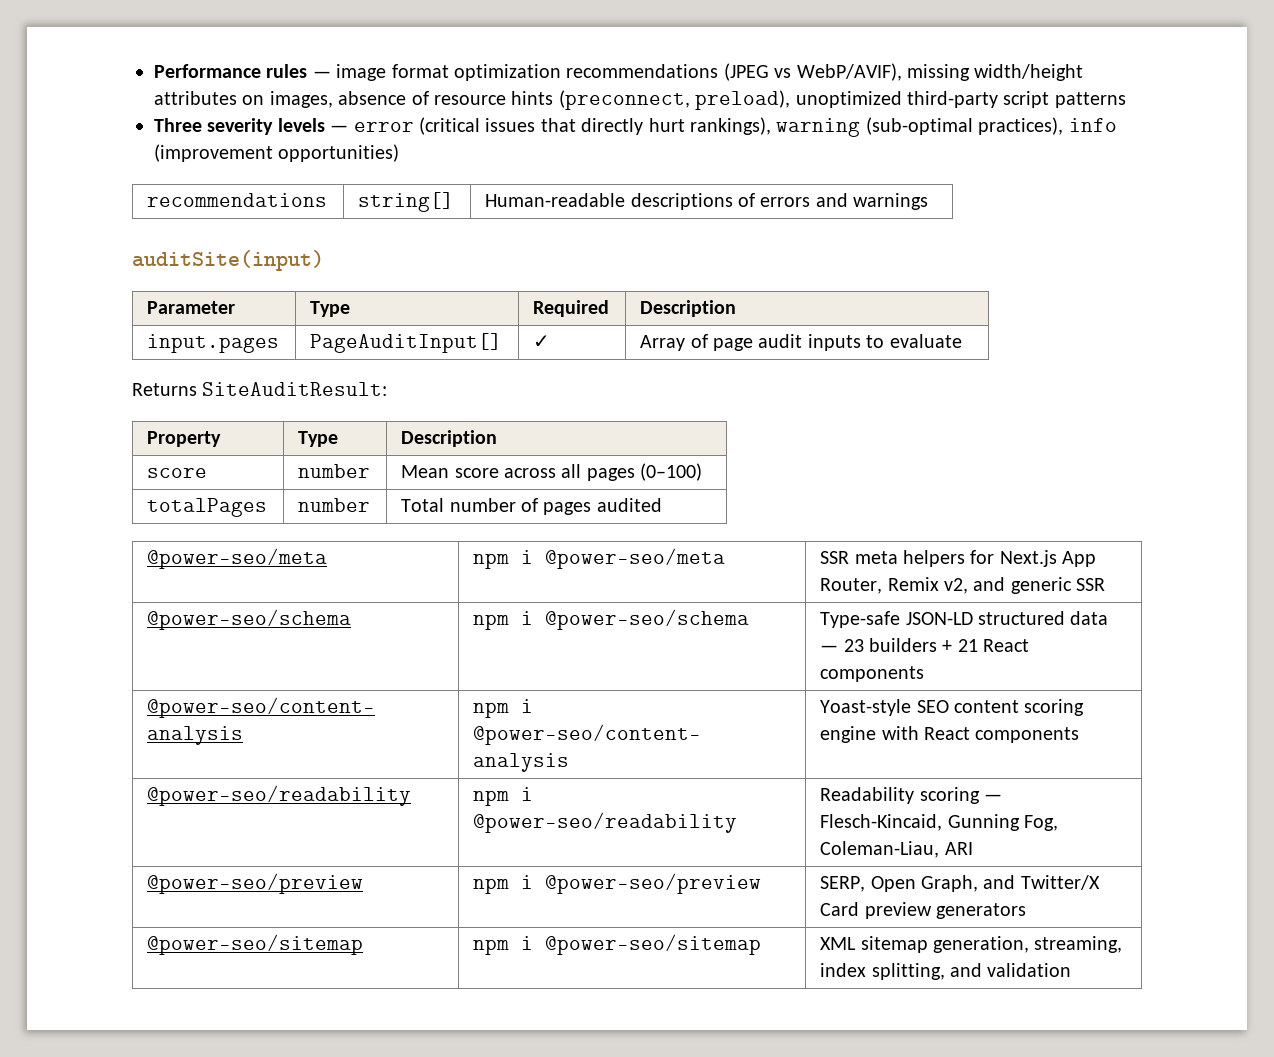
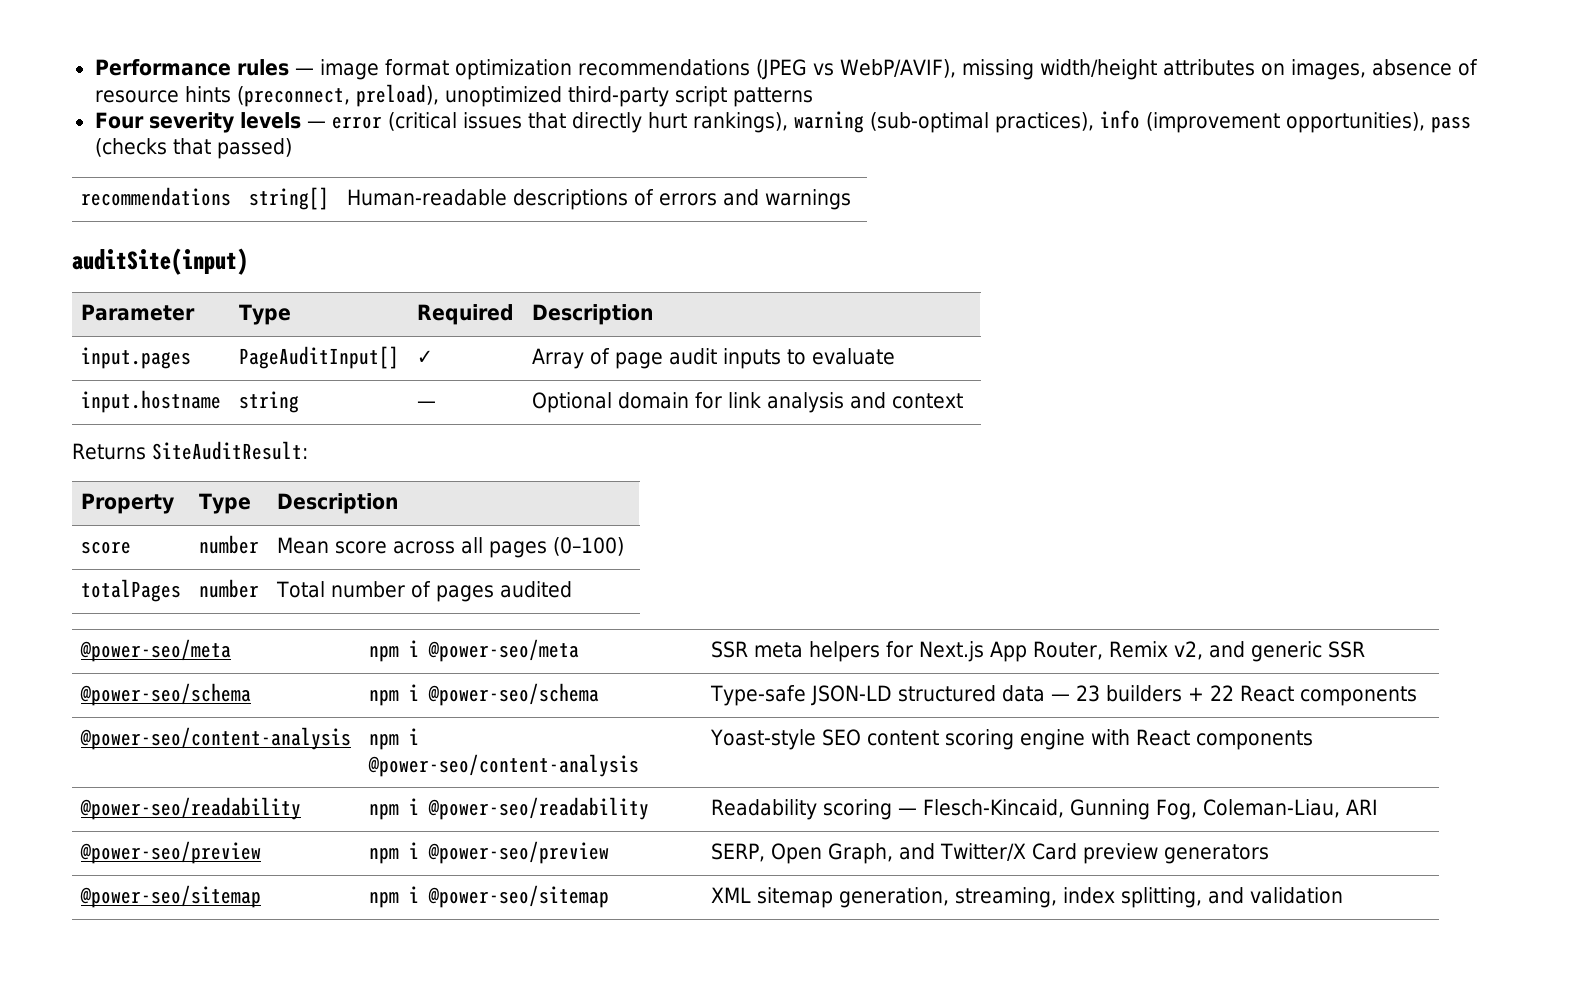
- Three severity levels — error (critical issues that directly hurt rankings), warning (sub-optimal practices), info (improvement opportunities)
+ Four severity levels — error (critical issues that directly hurt rankings), warning (sub-optimal practices), info (improvement opportunities), pass (checks that passed)
+ input.hostname | string | — | Optional domain for link analysis and context
- @power-seo/schema | npm i @power-seo/schema | Type-safe JSON-LD structured data — 23 builders + 21 React components
+ @power-seo/schema | npm i @power-seo/schema | Type-safe JSON-LD structured data — 23 builders + 22 React components

